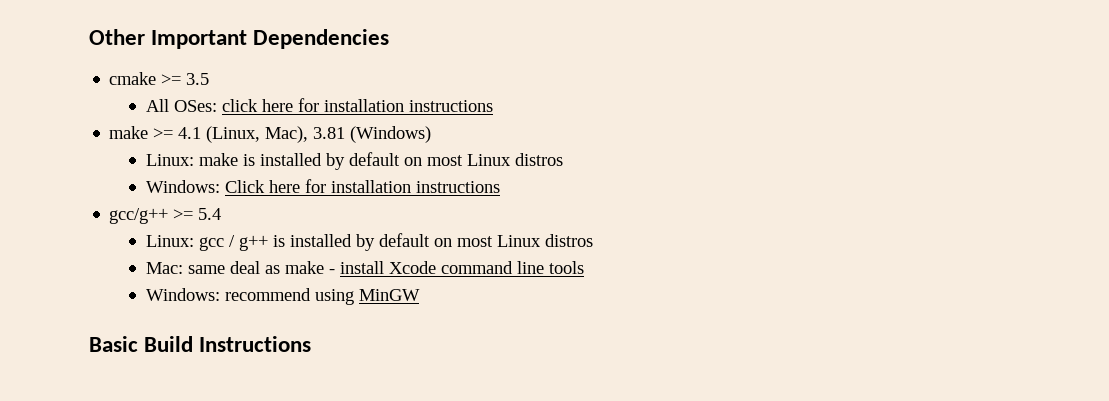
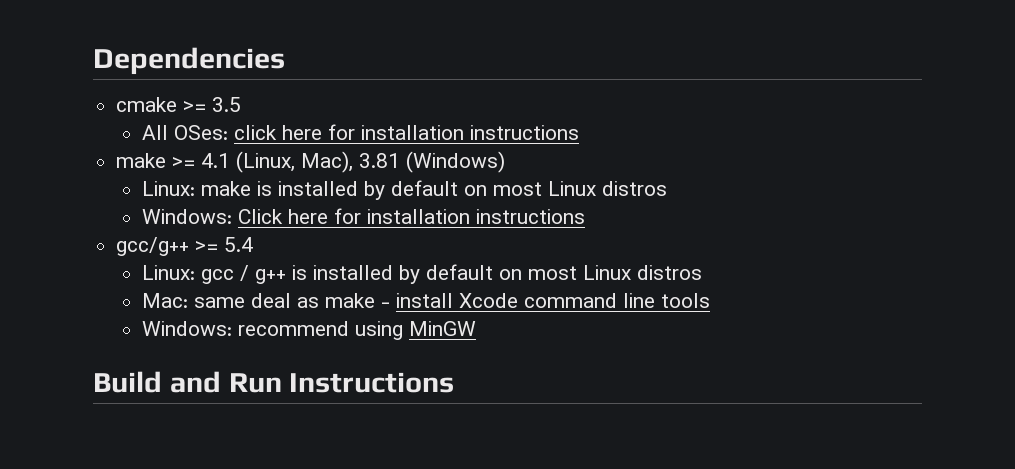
- Other Important Dependencies
+ Dependencies
- Basic Build Instructions
+ Build and Run Instructions

